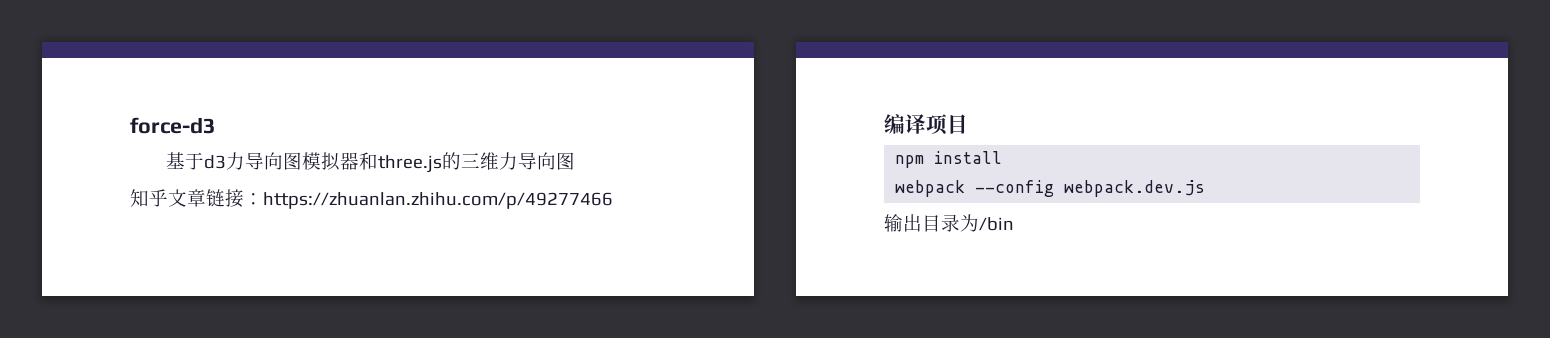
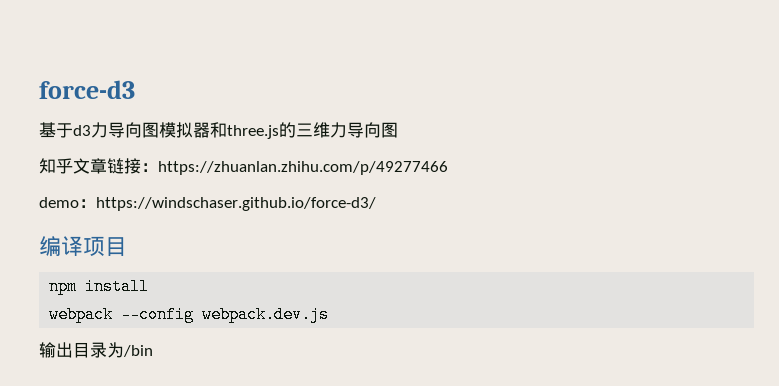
+ demo：https://windschaser.github.io/force-d3/

